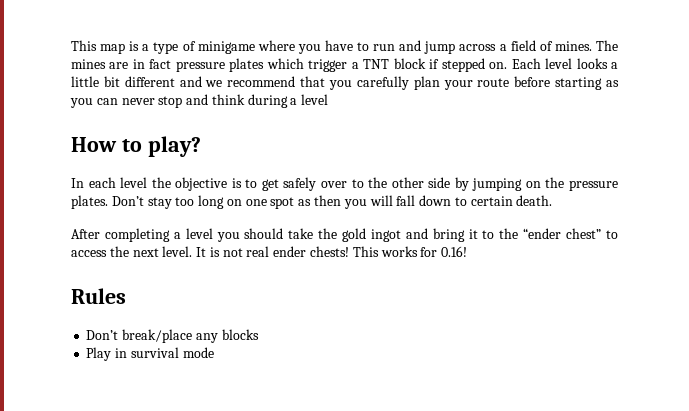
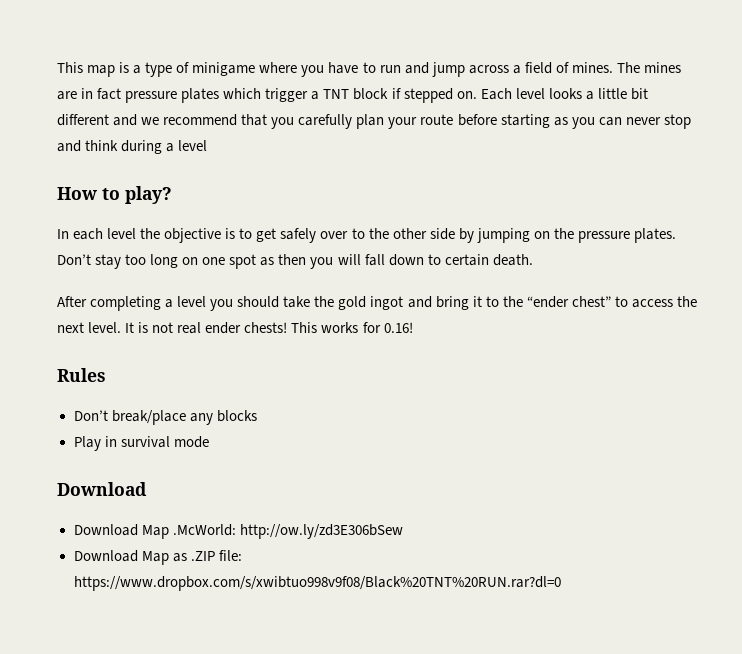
  Play in survival mode
+ Download
+ Download Map .McWorld: http://ow.ly/zd3E306bSew
+ Download Map as .ZIP file: https://www.dropbox.com/s/xwibtuo998v9f08/Black%20TNT%20RUN.rar?dl=0

